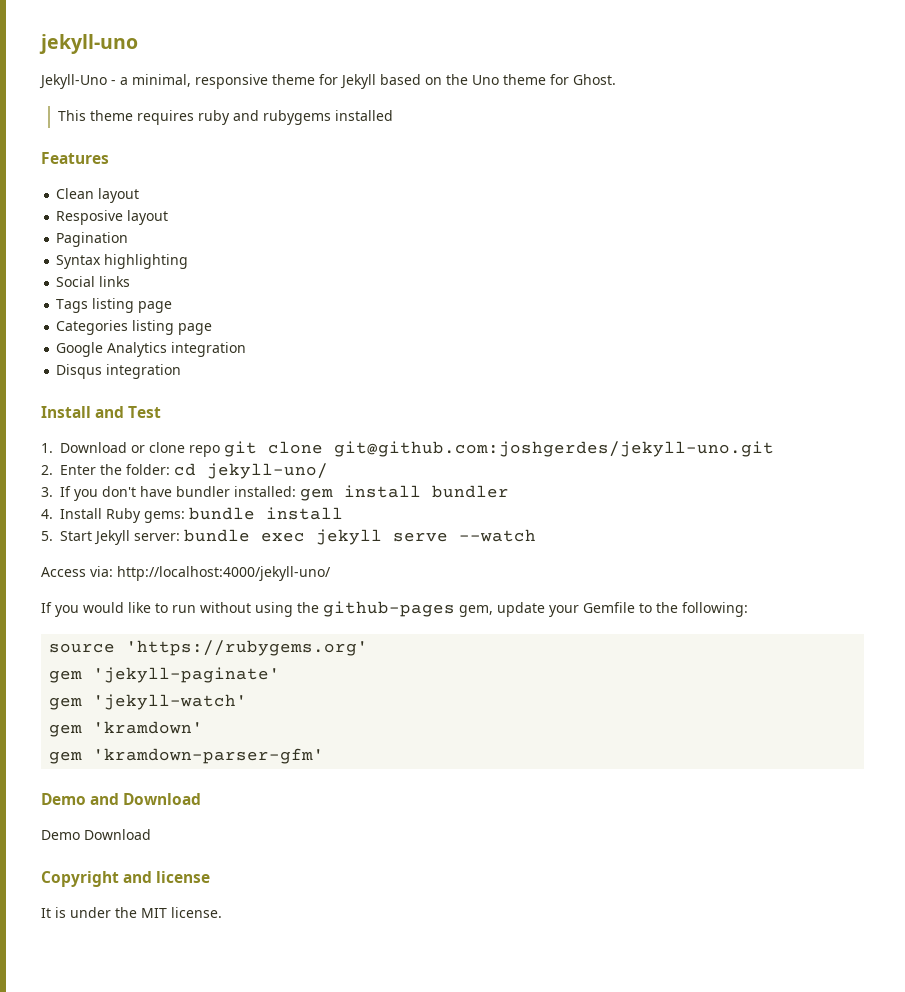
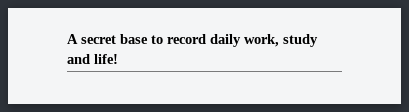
- jekyll-uno
- Jekyll-Uno - a minimal, responsive theme for Jekyll based on the Uno theme for Ghost.
- This theme requires ruby and rubygems installed
- Features
- Clean layout
- Resposive layout
- Pagination
- Syntax highlighting
- Social links
- Tags listing page
- Categories listing page
- Google Analytics integration
- Disqus integration
- Install and Test
- 1. Download or clone repo git clone git@github.com:joshgerdes/jekyll-uno.git
- 2. Enter the folder: cd jekyll-uno/
- 3. If you don't have bundler installed: gem install bundler
- 4. Install Ruby gems: bundle install
- 5. Start Jekyll server: bundle exec jekyll serve --watch
- Access via: http://localhost:4000/jekyll-uno/
- If you would like to run without using the github-pages gem, update your Gemfile to the following:
- source 'https://rubygems.org'
- gem 'jekyll-paginate'
- gem 'jekyll-watch'
- gem 'kramdown'
- gem 'kramdown-parser-gfm'
- Demo and Download
- Demo Download
- Copyright and license
- It is under the MIT license.
+ A secret base to record daily work, study and life!

